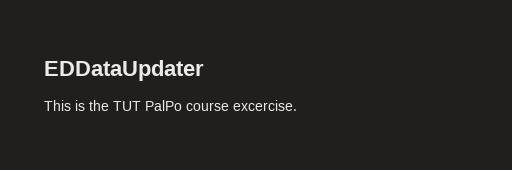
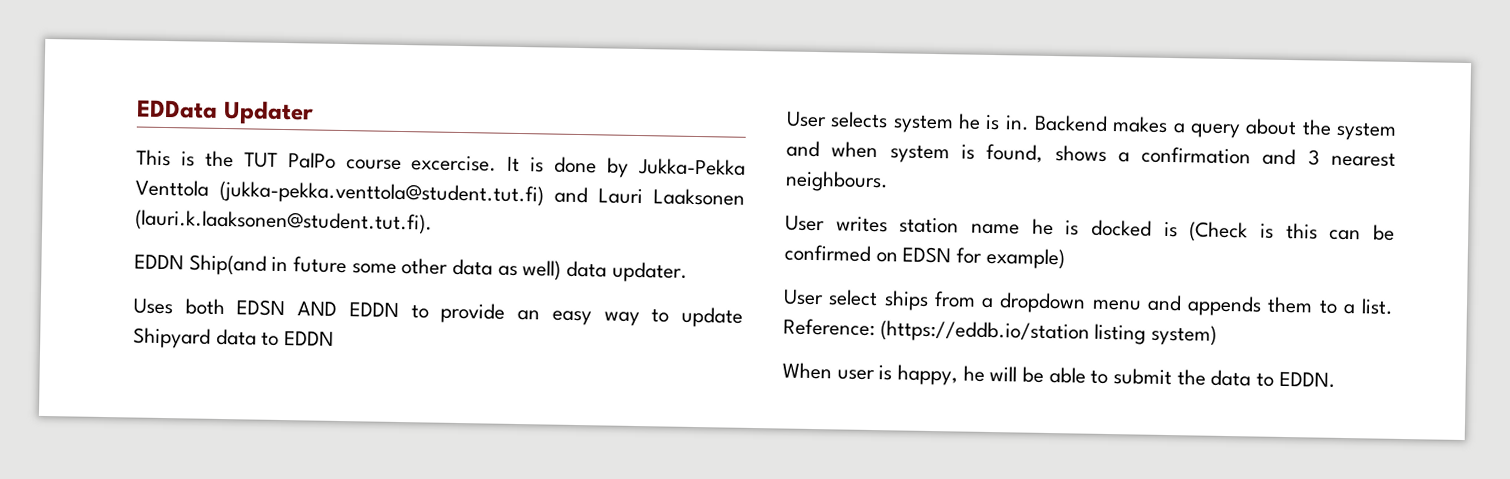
- EDDataUpdater
+ EDData Updater
+ It is done by Jukka-Pekka Venttola (jukka-pekka.venttola@student.tut.fi) and Lauri Laaksonen (lauri.k.laaksonen@student.tut.fi).
+ EDDN Ship(and in future some other data as well) data updater.
+ Uses both EDSN AND EDDN to provide an easy way to update Shipyard data to EDDN
+ User selects system he is in. Backend makes a query about the system and when system is found, shows a confirmation and 3 nearest neighbours.
+ User writes station name he is docked is (Check is this can be confirmed on EDSN for example)
+ User select ships from a dropdown menu and appends them to a list. Reference: (https://eddb.io/station listing system)
+ When user is happy, he will be able to submit the data to EDDN.

